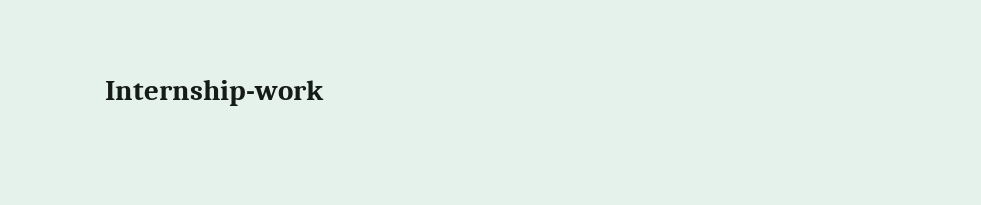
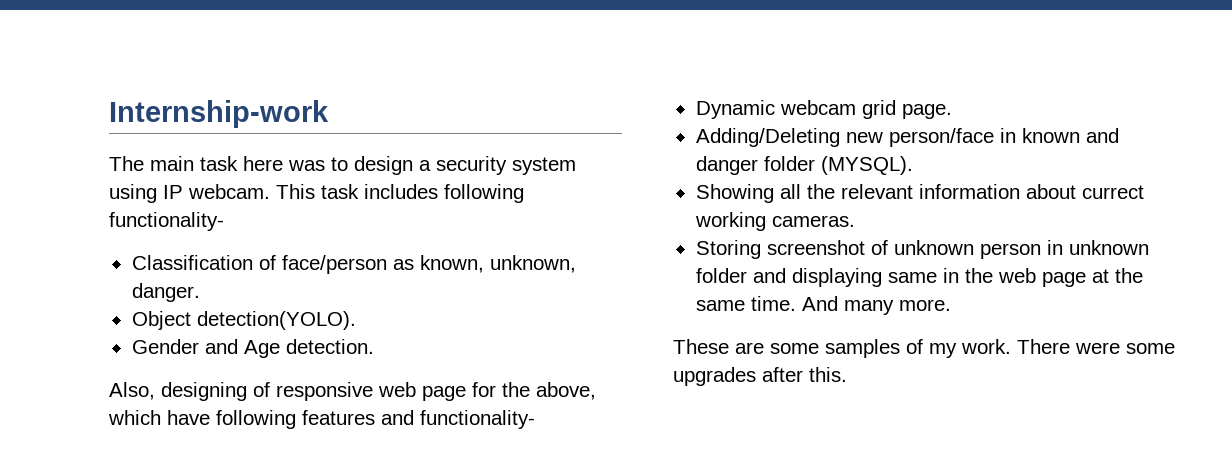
+ The main task here was to design a security system using IP webcam. This task includes following functionality-
+ Classification of face/person as known, unknown, danger.
+ Object detection(YOLO).
+ Gender and Age detection.
+ Also, designing of responsive web page for the above, which have following features and functionality-
+ Dynamic webcam grid page.
+ Adding/Deleting new person/face in known and danger folder (MYSQL).
+ Showing all the relevant information about currect working cameras.
+ Storing screenshot of unknown person in unknown folder and displaying same in the web page at the same time. And many more.
+ These are some samples of my work. There were some upgrades after this.

